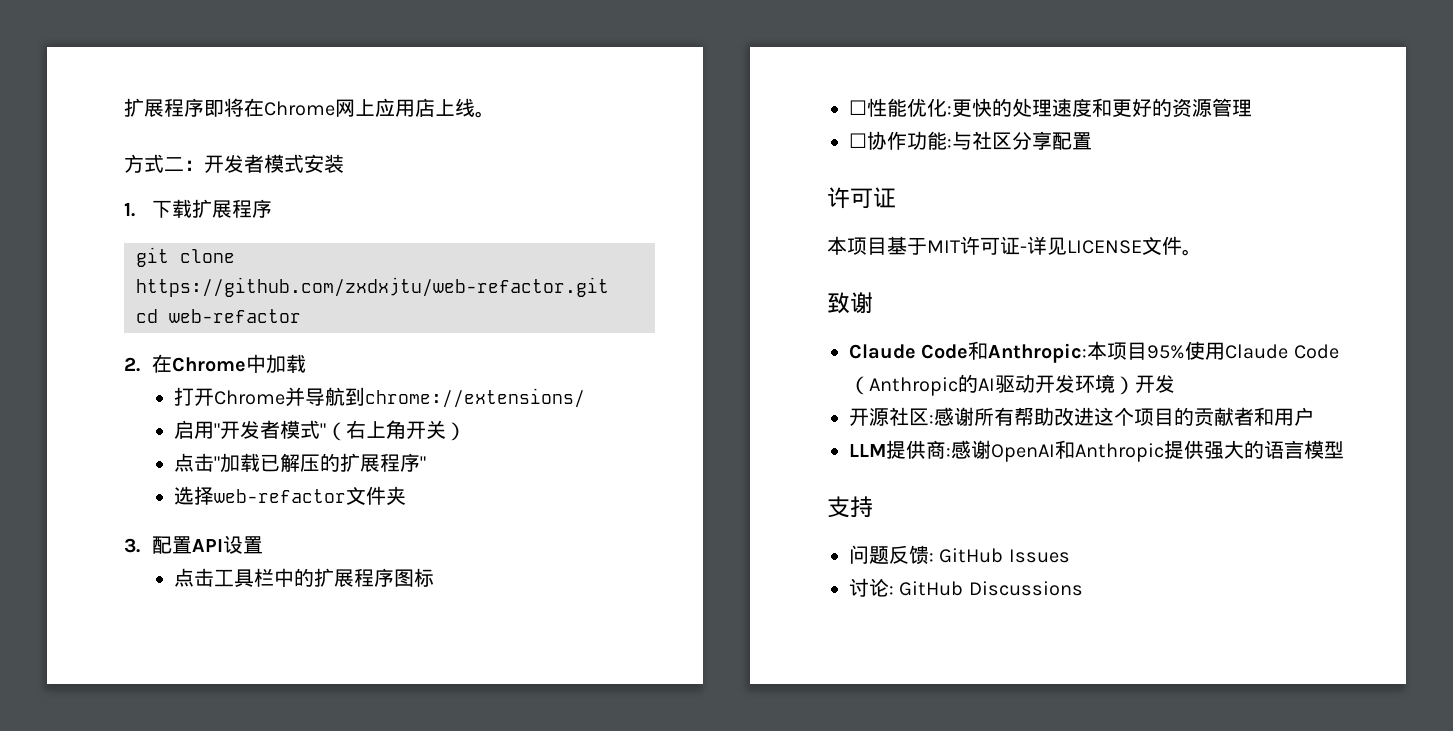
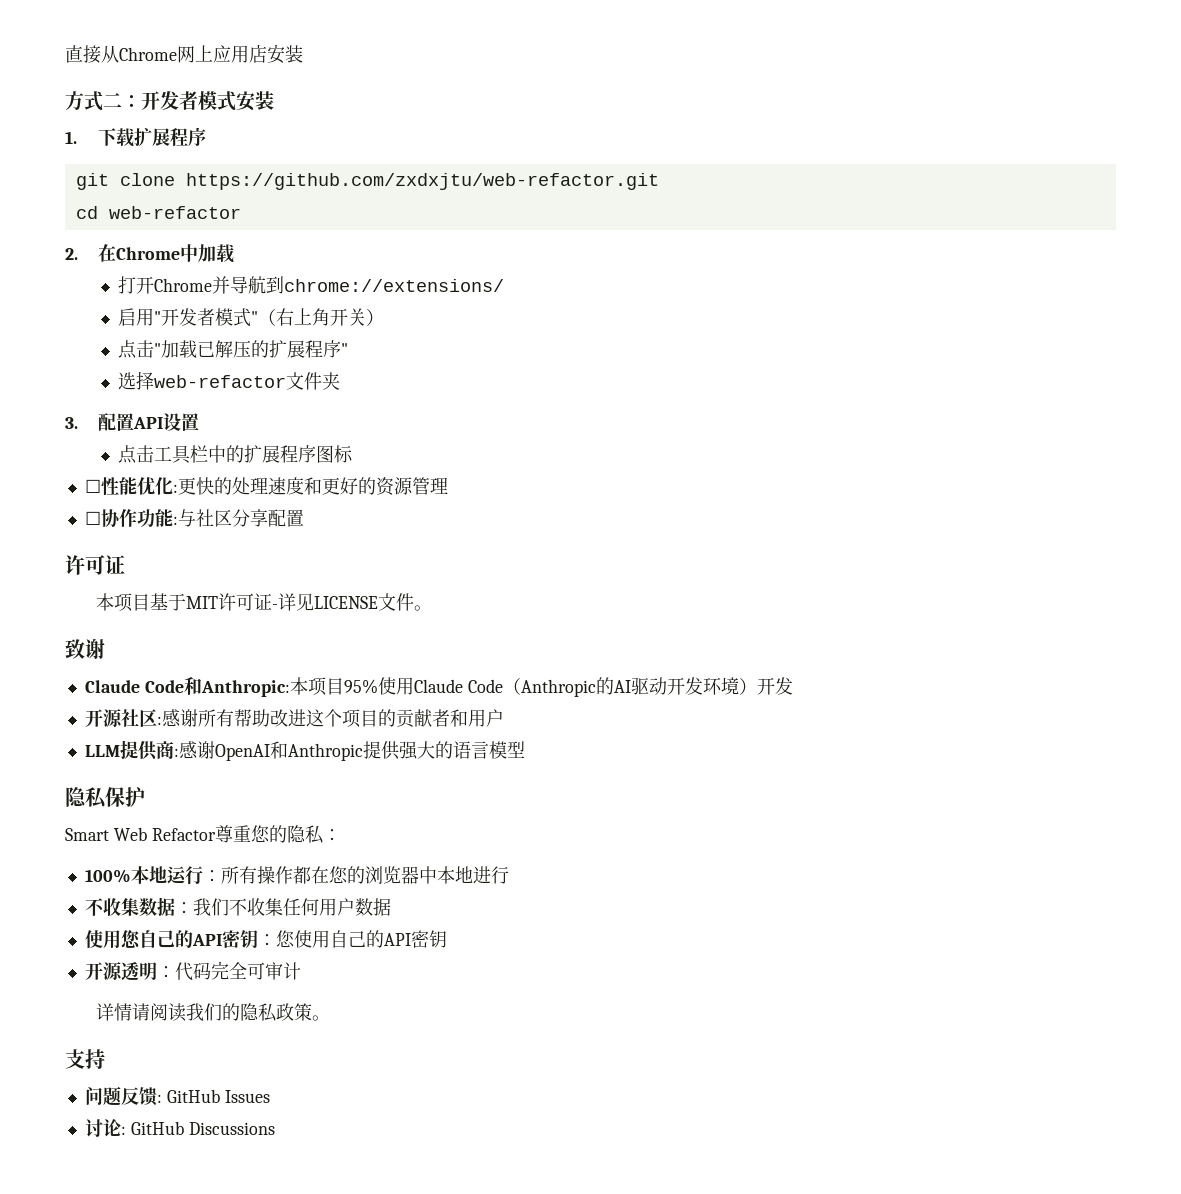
- 扩展程序即将在Chrome网上应用店上线。
+ 直接从Chrome网上应用店安装
+ 隐私保护
+ Smart Web Refactor尊重您的隐私：
+ 100%本地运行：所有操作都在您的浏览器中本地进行
+ 不收集数据：我们不收集任何用户数据
+ 使用您自己的API密钥：您使用自己的API密钥
+ 开源透明：代码完全可审计
+ 详情请阅读我们的隐私政策。

